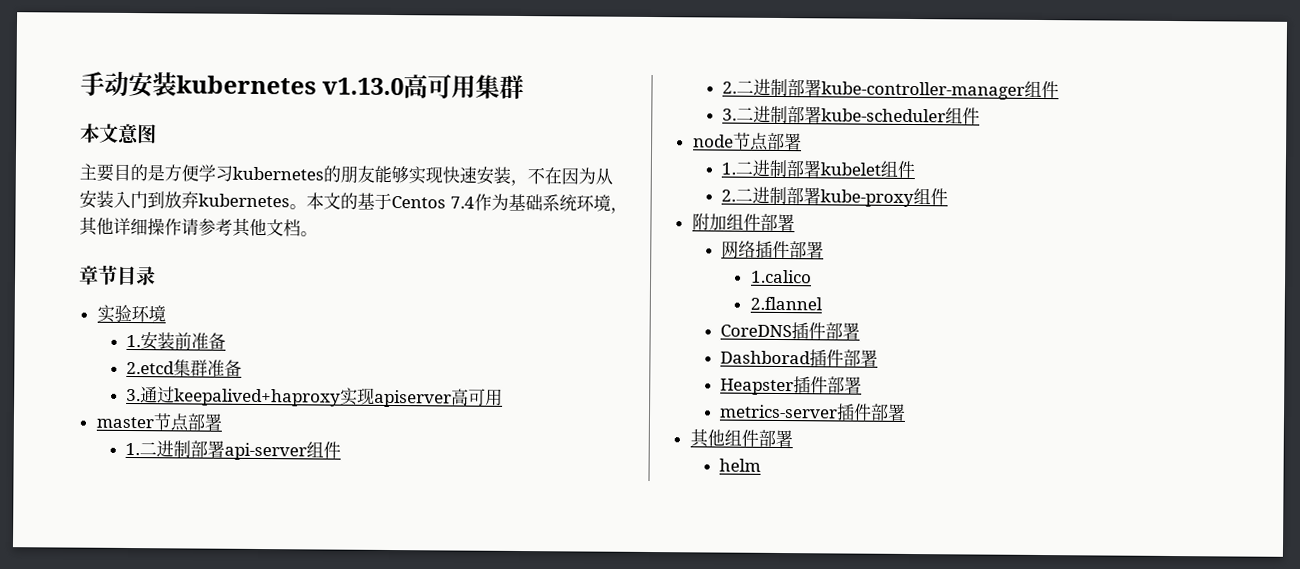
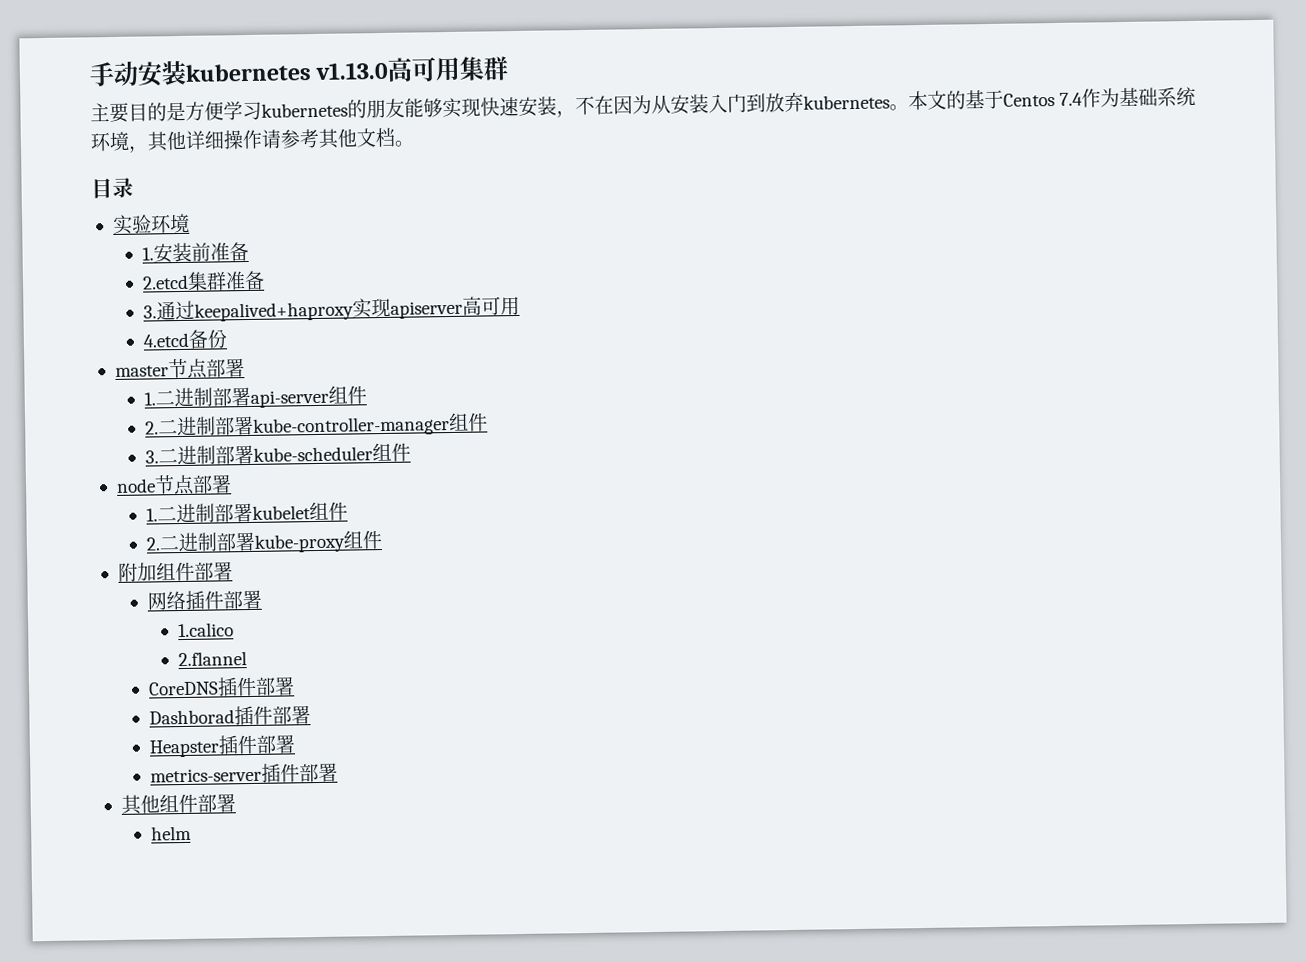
- 本文意图
- 章节目录
+ 目录
+ 4.etcd备份

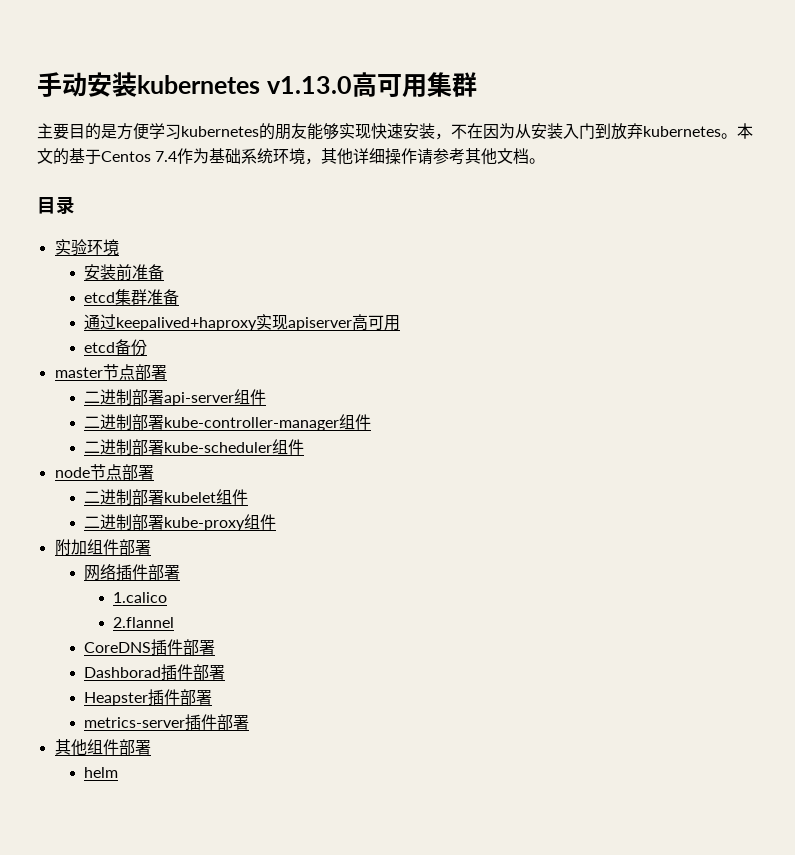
- 1.安装前准备
+ 安装前准备
- 2.etcd集群准备
+ etcd集群准备
- 3.通过keepalived+haproxy实现apiserver高可用
+ 通过keepalived+haproxy实现apiserver高可用
- 4.etcd备份
+ etcd备份
- 1.二进制部署api-server组件
+ 二进制部署api-server组件
- 2.二进制部署kube-controller-manager组件
+ 二进制部署kube-controller-manager组件
- 3.二进制部署kube-scheduler组件
+ 二进制部署kube-scheduler组件
- 1.二进制部署kubelet组件
+ 二进制部署kubelet组件
- 2.二进制部署kube-proxy组件
+ 二进制部署kube-proxy组件

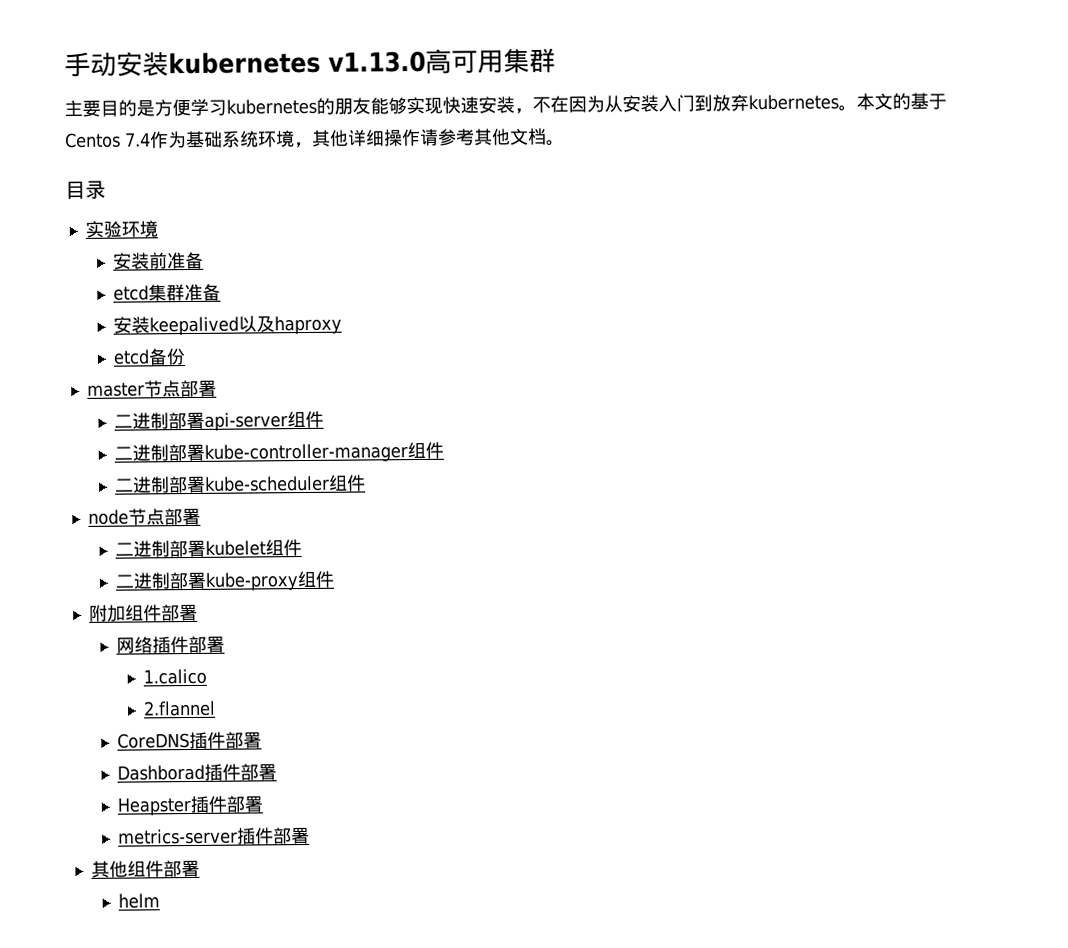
- 通过keepalived+haproxy实现apiserver高可用
+ 安装keepalived以及haproxy

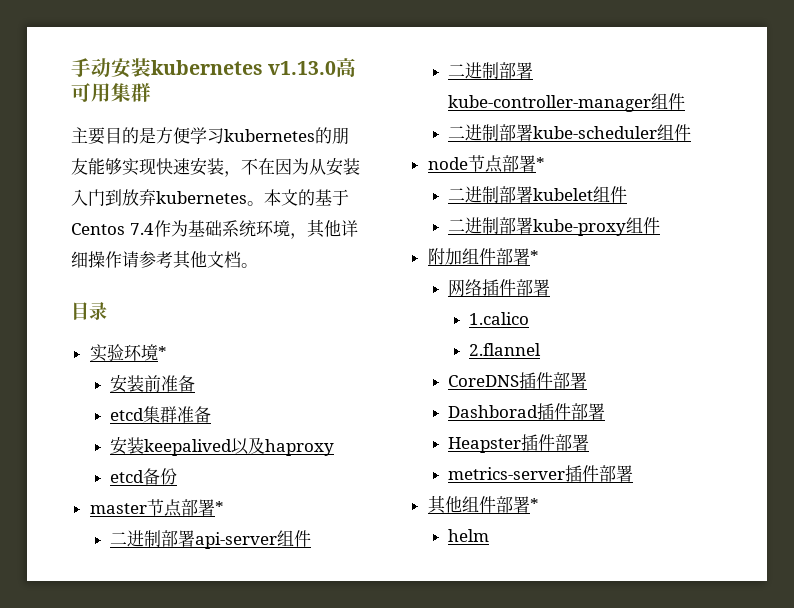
- 实验环境
+ 实验环境*
- master节点部署
+ master节点部署*
- node节点部署
+ node节点部署*
- 附加组件部署
+ 附加组件部署*
- 其他组件部署
+ 其他组件部署*

